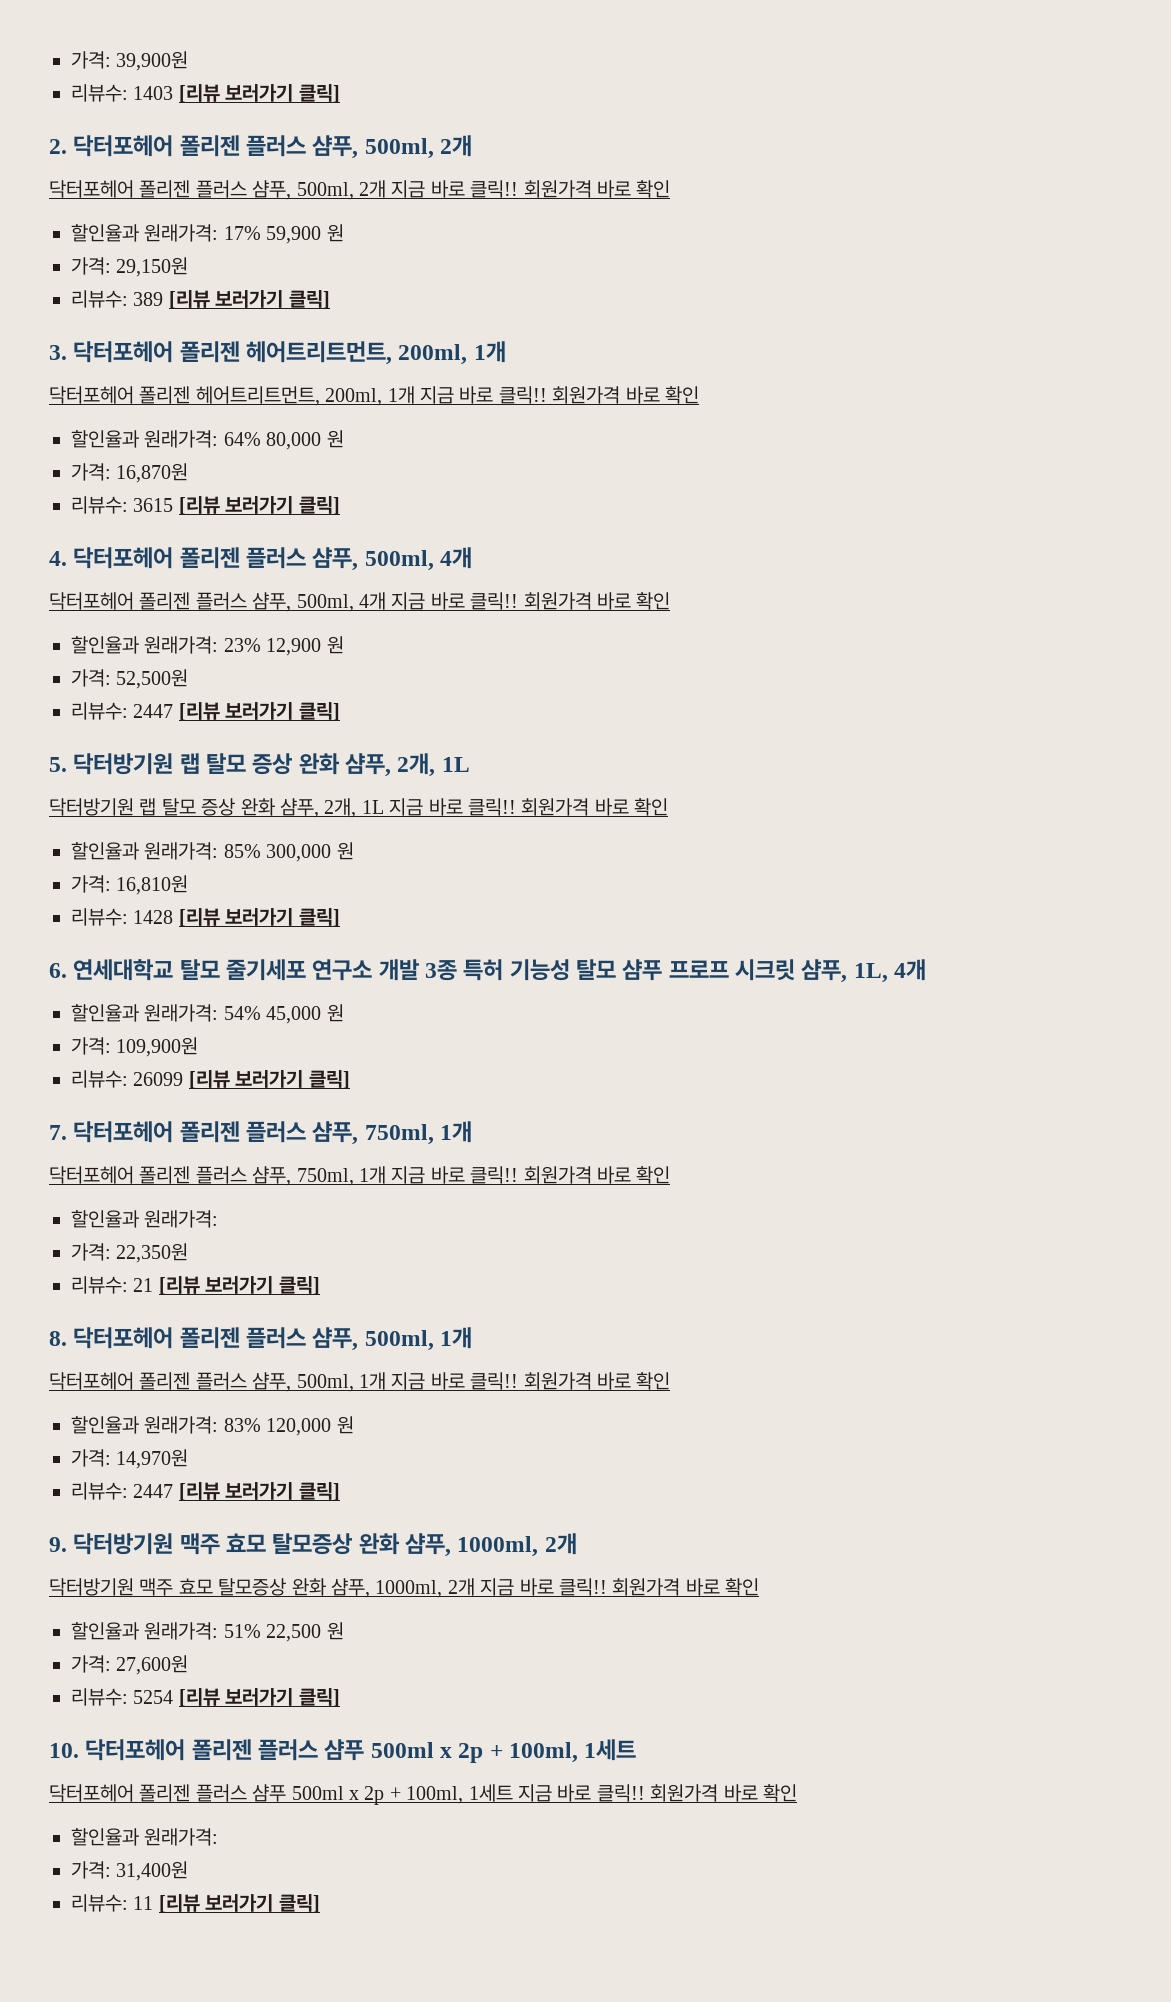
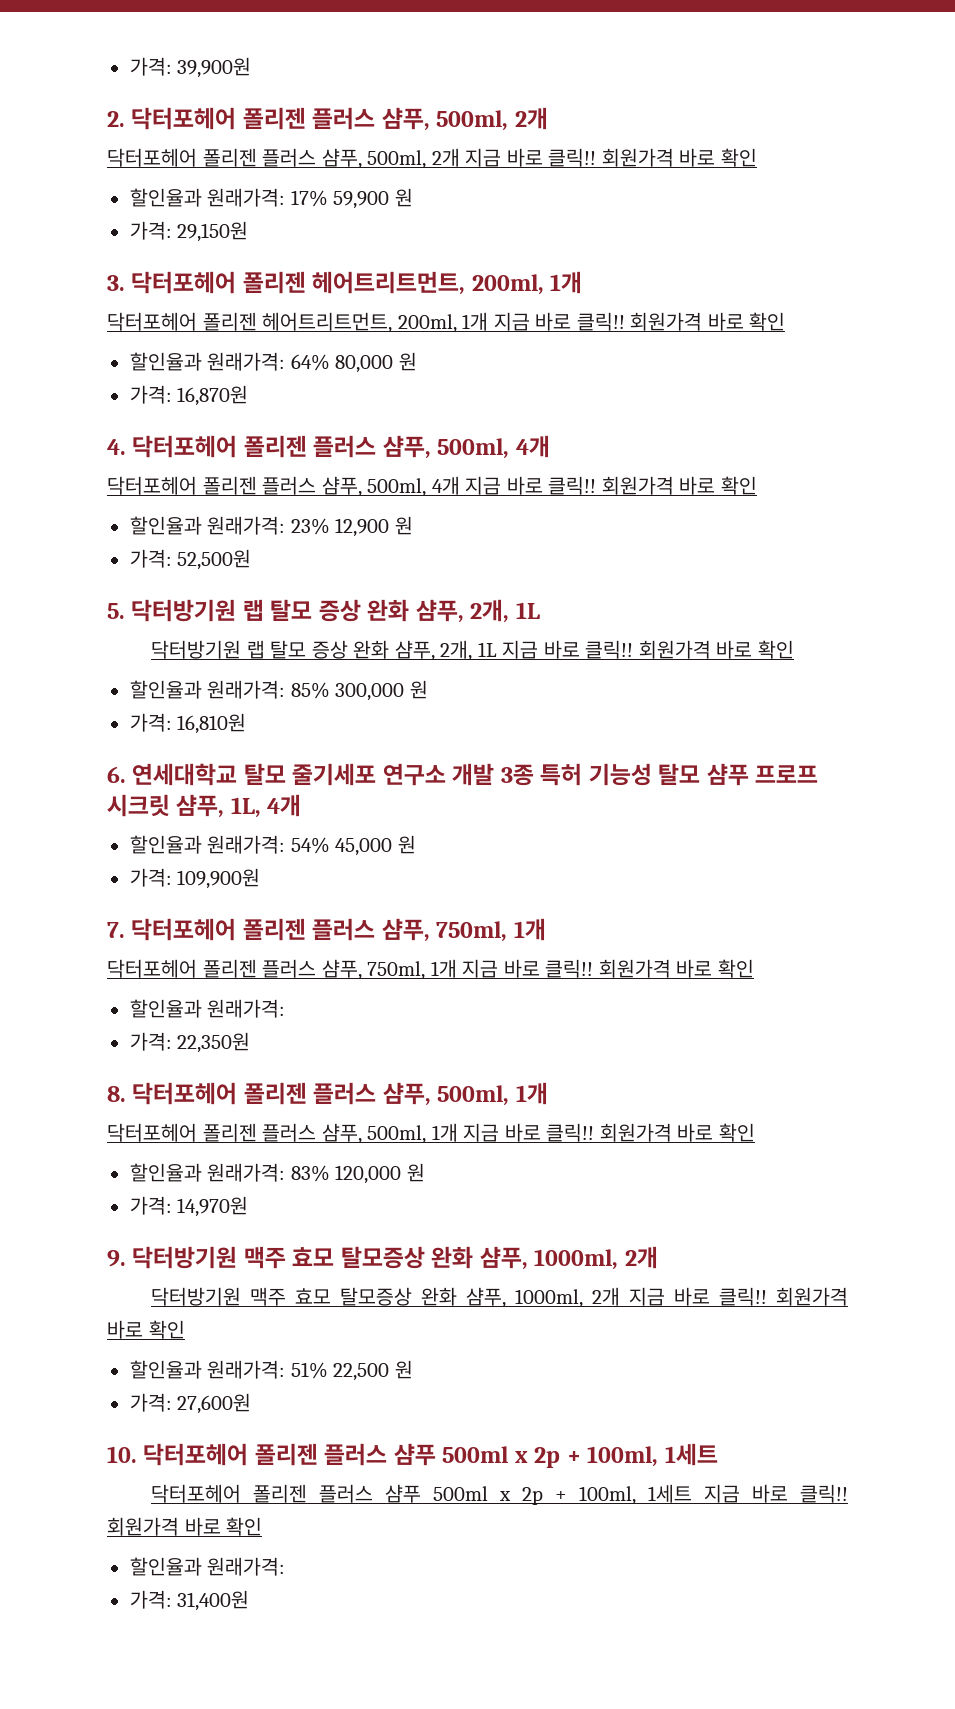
- 리뷰수: 1403 [리뷰 보러가기 클릭]
- 리뷰수: 389 [리뷰 보러가기 클릭]
- 리뷰수: 3615 [리뷰 보러가기 클릭]
  가격: 52,500원
- 리뷰수: 2447 [리뷰 보러가기 클릭]
- 리뷰수: 1428 [리뷰 보러가기 클릭]
- 리뷰수: 26099 [리뷰 보러가기 클릭]
- 리뷰수: 21 [리뷰 보러가기 클릭]
  가격: 14,970원
- 리뷰수: 2447 [리뷰 보러가기 클릭]
- 리뷰수: 5254 [리뷰 보러가기 클릭]
- 리뷰수: 11 [리뷰 보러가기 클릭]

